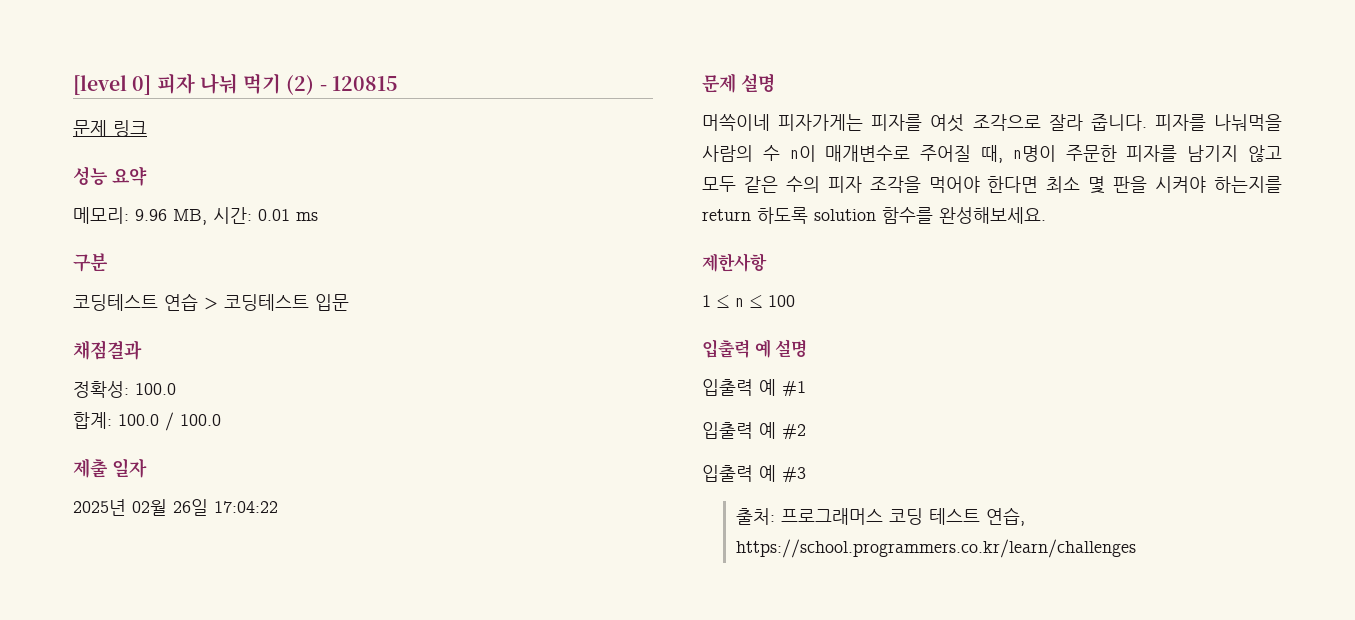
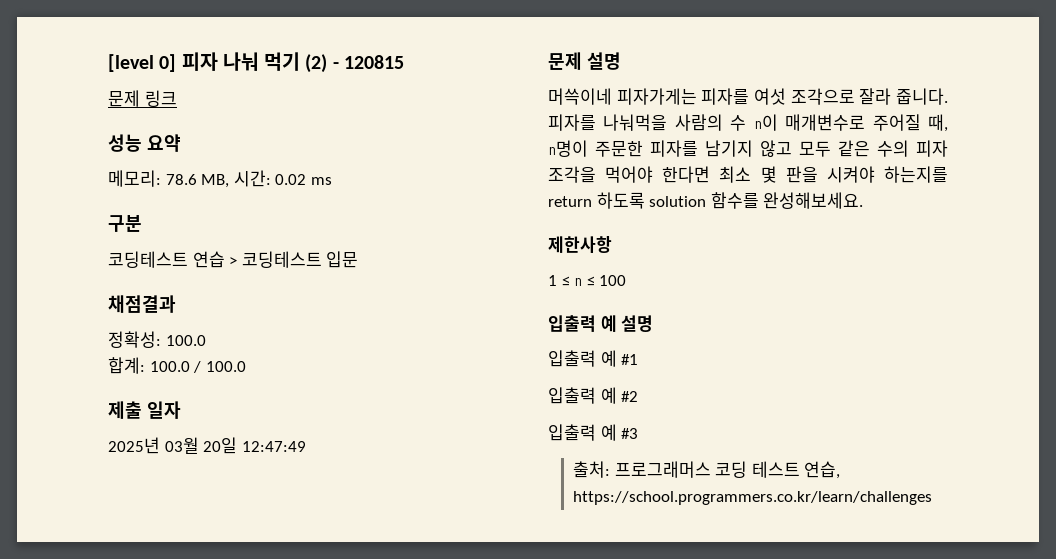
- 메모리: 9.96 MB, 시간: 0.01 ms
+ 메모리: 78.6 MB, 시간: 0.02 ms
- 2025년 02월 26일 17:04:22
+ 2025년 03월 20일 12:47:49

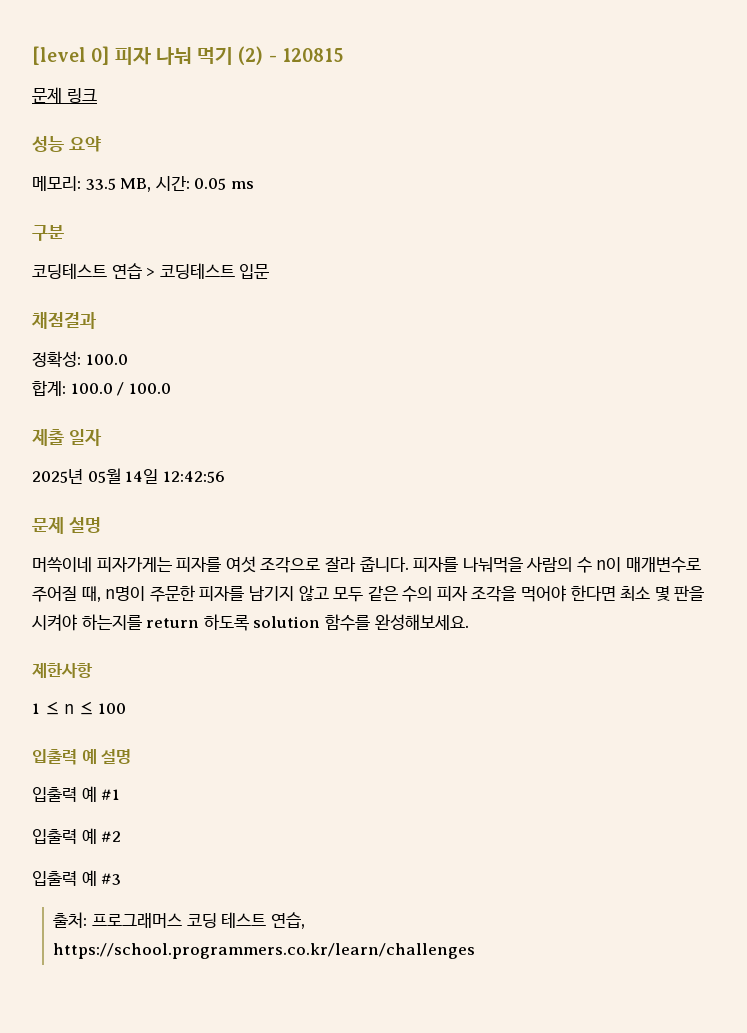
- 메모리: 78.6 MB, 시간: 0.02 ms
+ 메모리: 33.5 MB, 시간: 0.05 ms
- 2025년 03월 20일 12:47:49
+ 2025년 05월 14일 12:42:56

